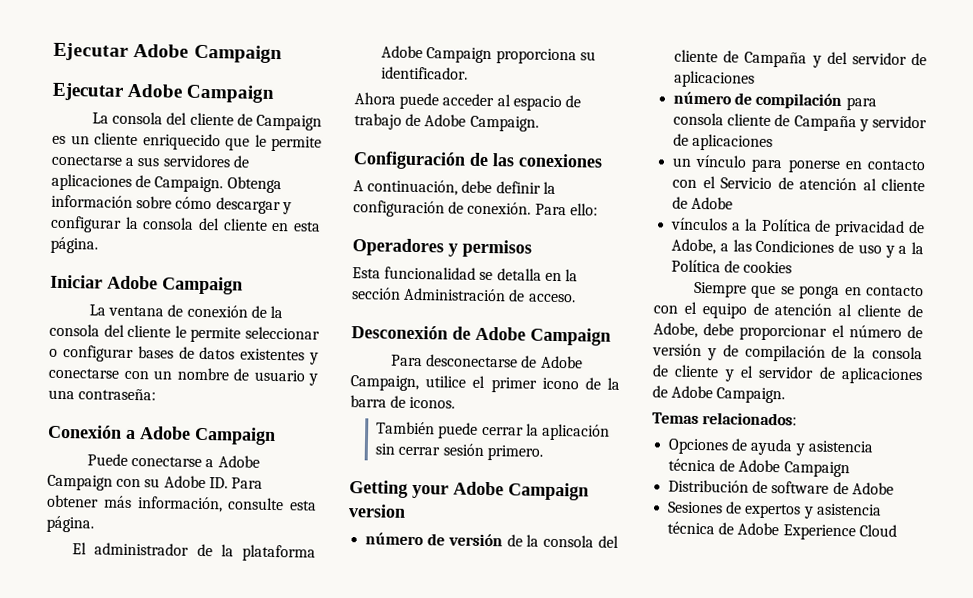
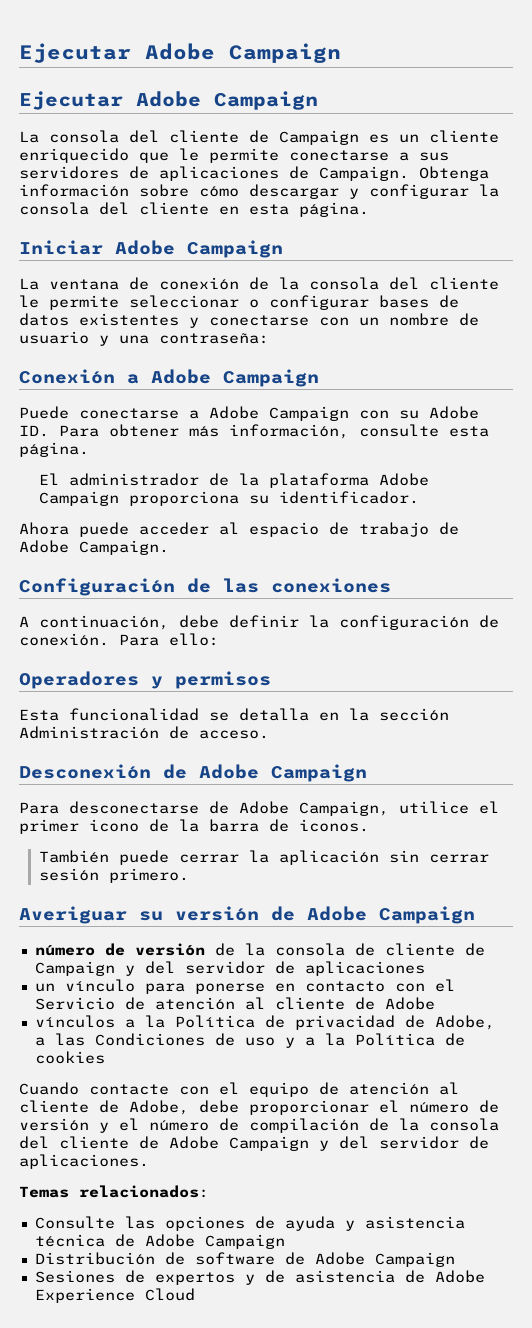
- Getting your Adobe Campaign version
+ Averiguar su versión de Adobe Campaign
- número de versión de la consola del cliente de Campaña y del servidor de aplicaciones
+ número de versión de la consola de cliente de Campaign y del servidor de aplicaciones
- número de compilación para consola cliente de Campaña y servidor de aplicaciones
- Siempre que se ponga en contacto con el equipo de atención al cliente de Adobe, debe proporcionar el número de versión y de compilación de la consola de cliente y el servidor de aplicaciones de Adobe Campaign.
+ Cuando contacte con el equipo de atención al cliente de Adobe, debe proporcionar el número de versión y el número de compilación de la consola del cliente de Adobe Campaign y del servidor de aplicaciones.
- Opciones de ayuda y asistencia técnica de Adobe Campaign
+ Consulte las opciones de ayuda y asistencia técnica de Adobe Campaign
- Distribución de software de Adobe
+ Distribución de software de Adobe Campaign
- Sesiones de expertos y asistencia técnica de Adobe Experience Cloud
+ Sesiones de expertos y de asistencia de Adobe Experience Cloud

